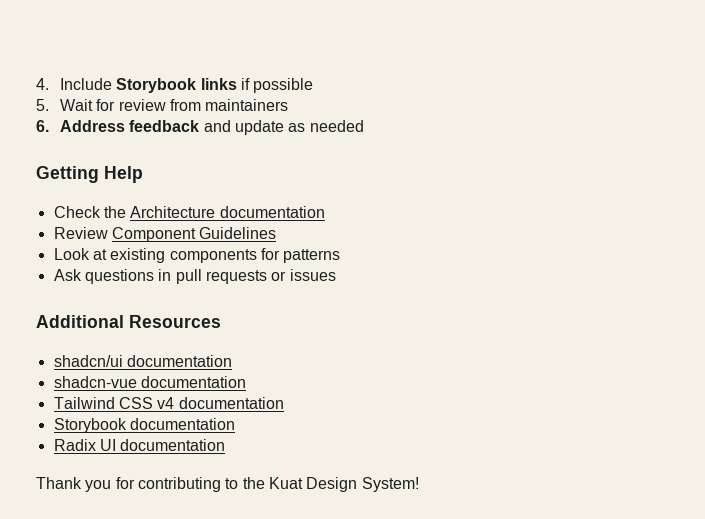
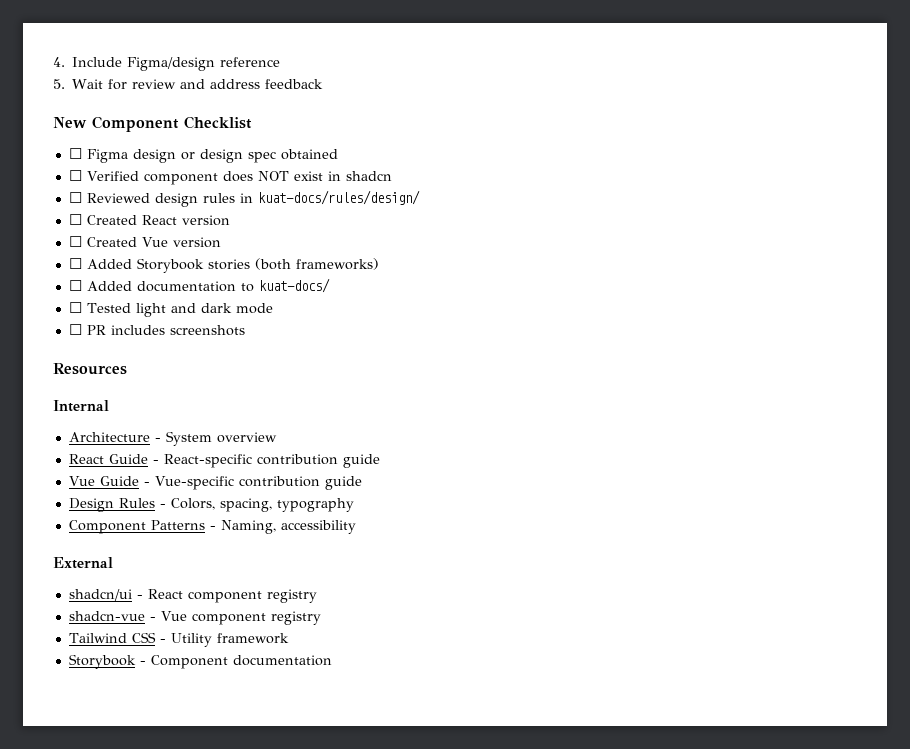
- 4. Include Storybook links if possible
+ 4. Include Figma/design reference
- 5. Wait for review from maintainers
- 6. Address feedback and update as needed
- Getting Help
- Check the Architecture documentation
- Review Component Guidelines
- Look at existing components for patterns
- Ask questions in pull requests or issues
- Additional Resources
- shadcn/ui documentation
- shadcn-vue documentation
+ 5. Wait for review and address feedback
+ New Component Checklist
+ ☐ Figma design or design spec obtained
+ ☐ Verified component does NOT exist in shadcn
+ ☐ Reviewed design rules in kuat-docs/rules/design/
+ ☐ Created React version
+ ☐ Created Vue version
+ ☐ Added Storybook stories (both frameworks)
+ ☐ Added documentation to kuat-docs/
+ ☐ Tested light and dark mode
+ ☐ PR includes screenshots
+ Resources
+ Internal
+ Architecture - System overview
+ React Guide - React-specific contribution guide
+ Vue Guide - Vue-specific contribution guide
+ Design Rules - Colors, spacing, typography
+ Component Patterns - Naming, accessibility
+ External
+ shadcn/ui - React component registry
+ shadcn-vue - Vue component registry
- Tailwind CSS v4 documentation
- Storybook documentation
- Radix UI documentation
- Thank you for contributing to the Kuat Design System!
+ Tailwind CSS - Utility framework
+ Storybook - Component documentation

